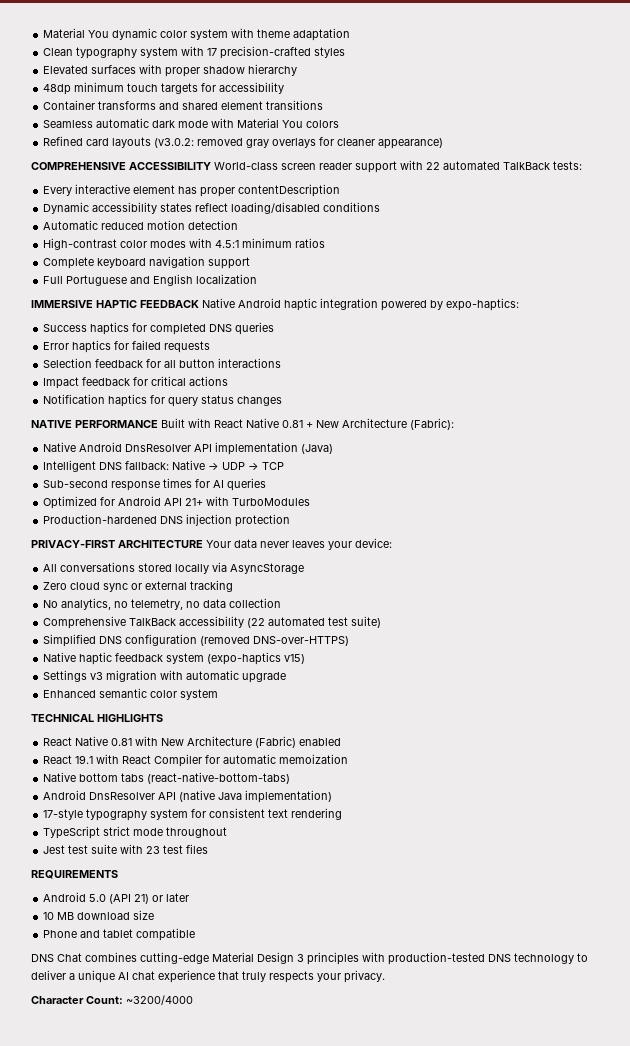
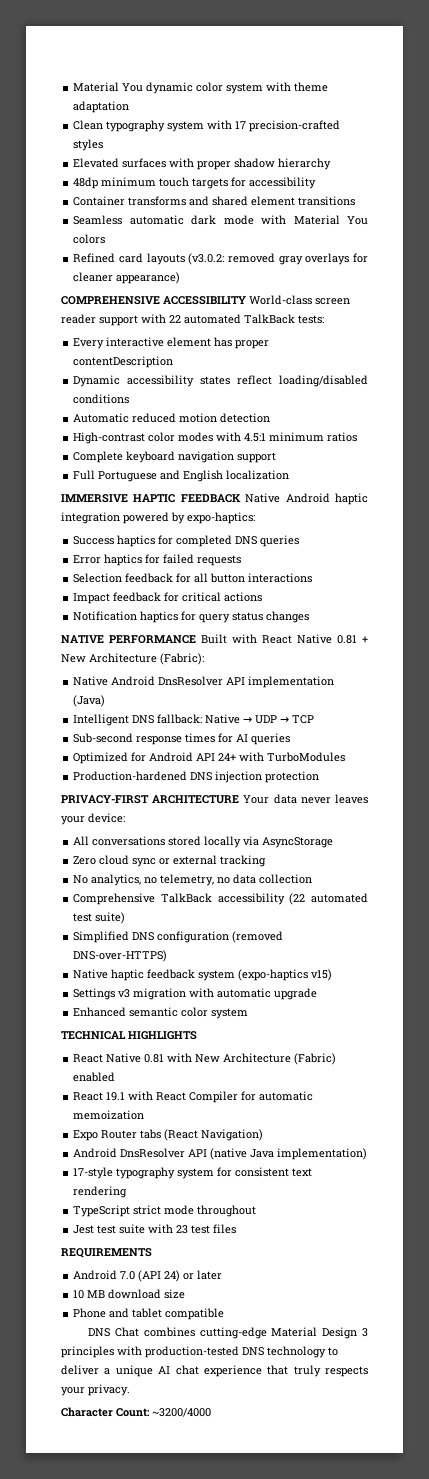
- Optimized for Android API 21+ with TurboModules
+ Optimized for Android API 24+ with TurboModules
- Native bottom tabs (react-native-bottom-tabs)
+ Expo Router tabs (React Navigation)
- Android 5.0 (API 21) or later
+ Android 7.0 (API 24) or later

